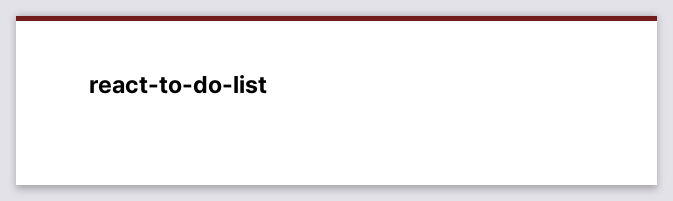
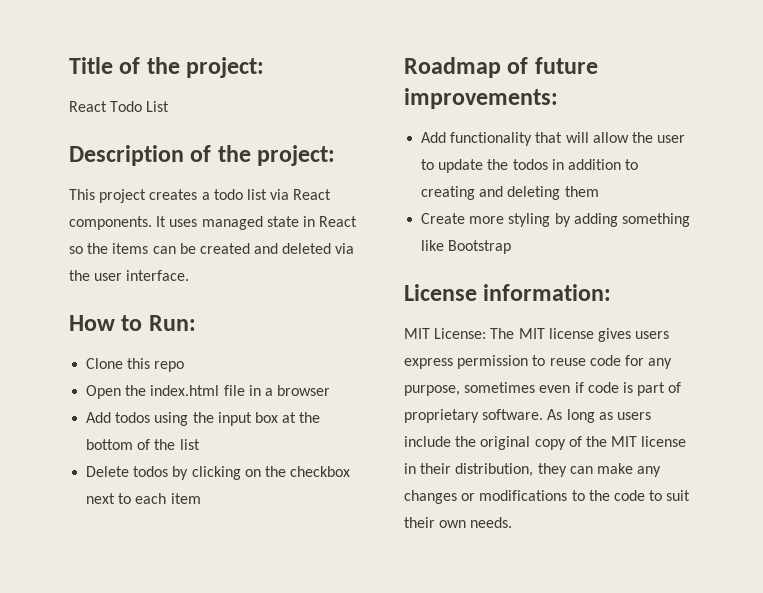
- react-to-do-list
+ Title of the project:
+ React Todo List
+ Description of the project:
+ This project creates a todo list via React components. It uses managed state in React so the items can be created and deleted via the user interface.
+ How to Run:
+ Clone this repo
+ Open the index.html file in a browser
+ Add todos using the input box at the bottom of the list
+ Delete todos by clicking on the checkbox next to each item
+ Roadmap of future improvements:
+ Add functionality that will allow the user to update the todos in addition to creating and deleting them
+ Create more styling by adding something like Bootstrap
+ License information:
+ MIT License: The MIT license gives users express permission to reuse code for any purpose, sometimes even if code is part of proprietary software. As long as users include the original copy of the MIT license in their distribution, they can make any changes or modifications to the code to suit their own needs.

